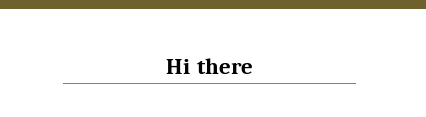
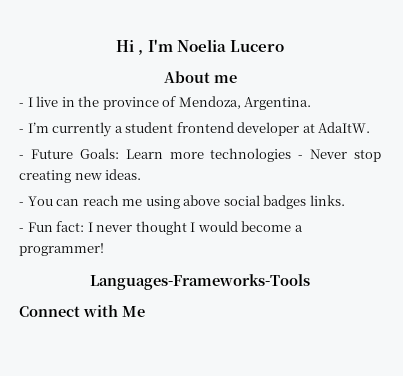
- Hi there
+ Hi , I'm Noelia Lucero
+ About me
+ - I live in the province of Mendoza, Argentina.
+ - I’m currently a student frontend developer at AdaItW.
+ - Future Goals: Learn more technologies - Never stop creating new ideas.
+ - You can reach me using above social badges links.
+ - Fun fact: I never thought I would become a programmer!
+ Languages-Frameworks-Tools
+ Connect with Me

